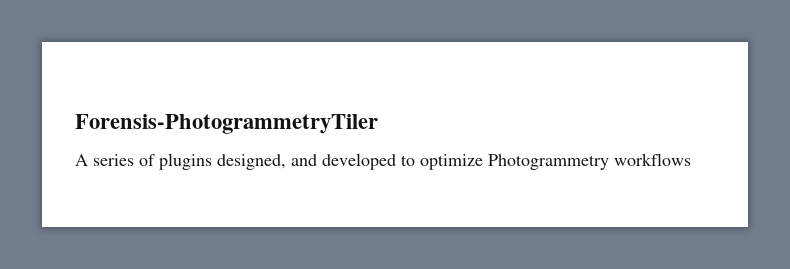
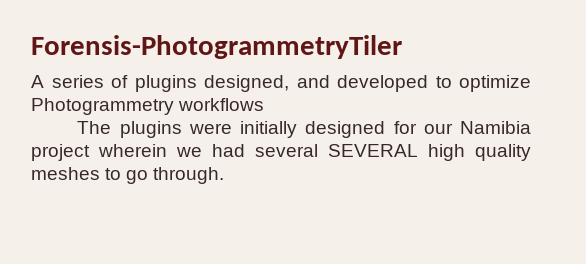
+ The plugins were initially designed for our Namibia project wherein we had several SEVERAL high quality meshes to go through.

